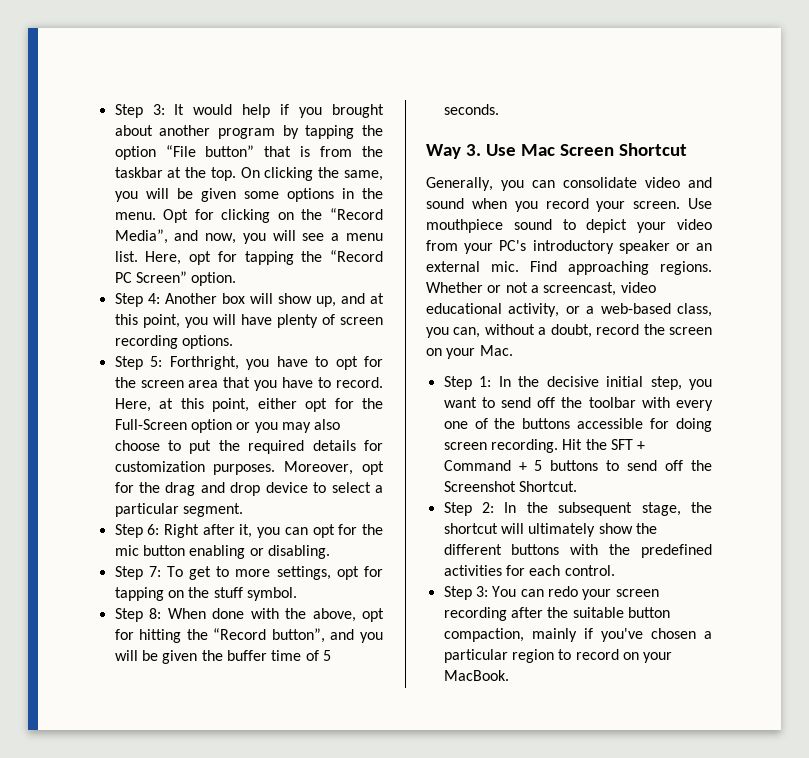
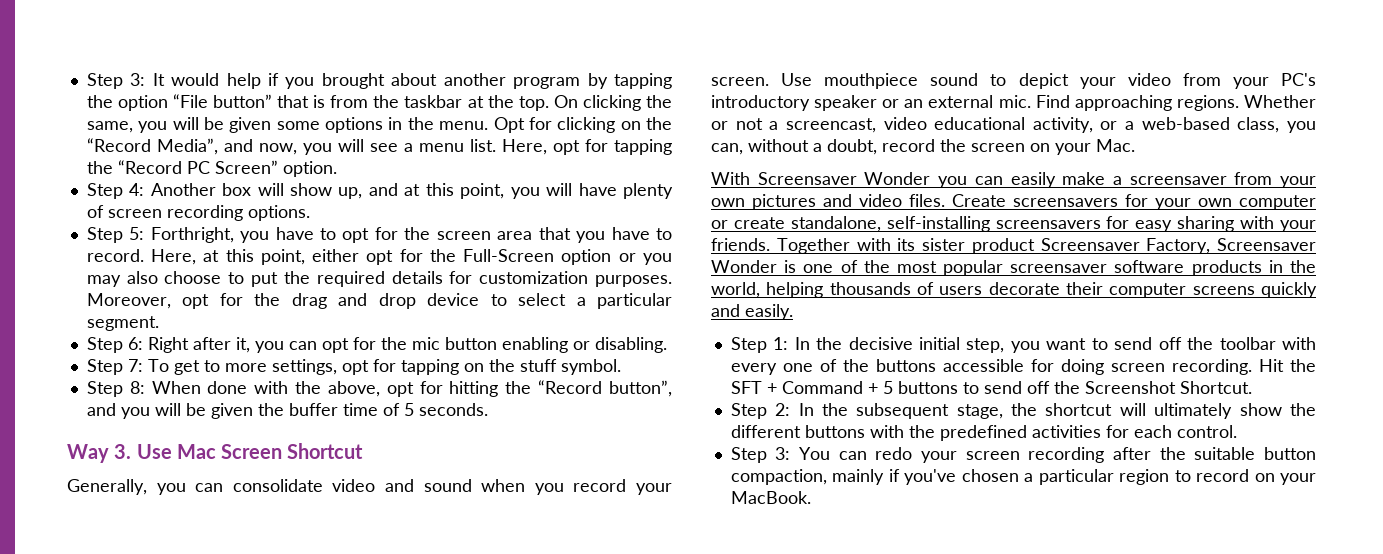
+ With Screensaver Wonder you can easily make a screensaver from your own pictures and video files. Create screensavers for your own computer or create standalone, self-installing screensavers for easy sharing with your friends. Together with its sister product Screensaver Factory, Screensaver Wonder is one of the most popular screensaver software products in the world, helping thousands of users decorate their computer screens quickly and easily.

